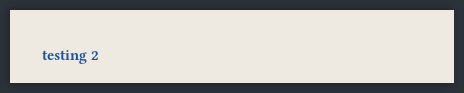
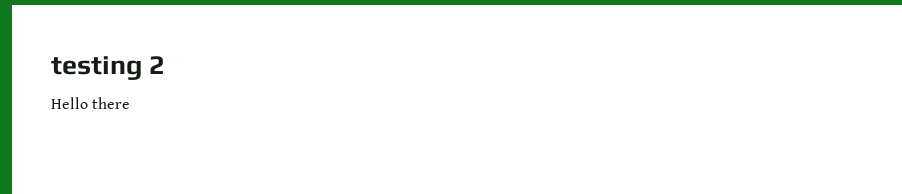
+ Hello there

